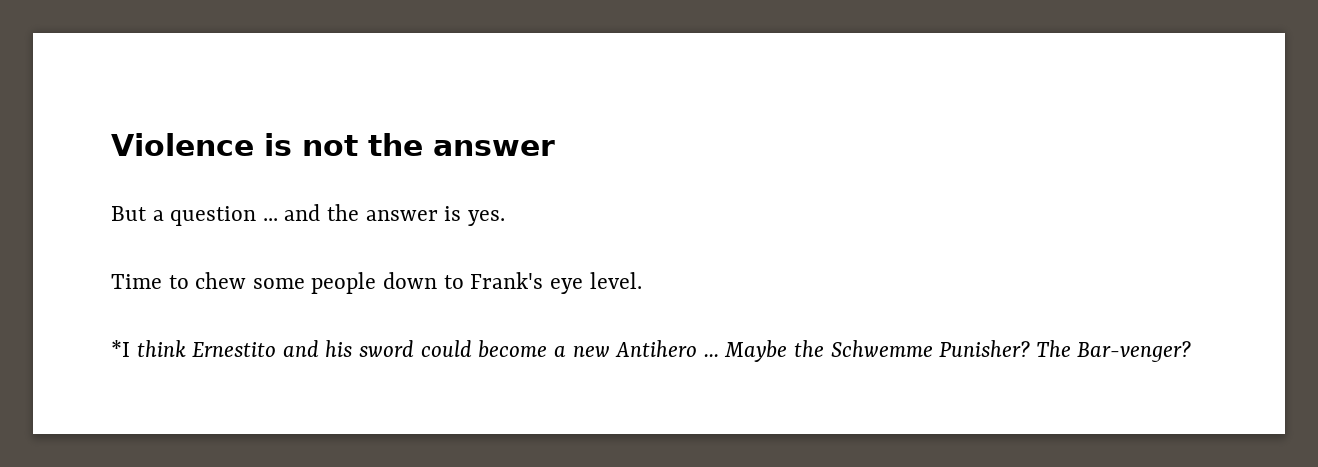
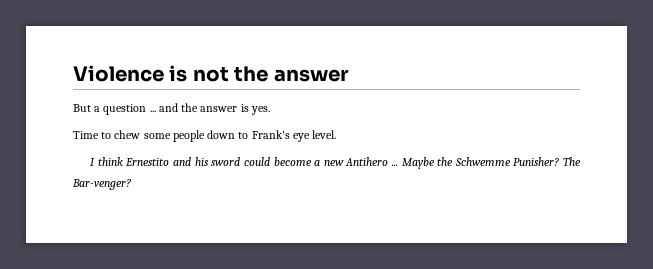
- *I think Ernestito and his sword could become a new Antihero ...
+ I think Ernestito and his sword could become a new Antihero ...

